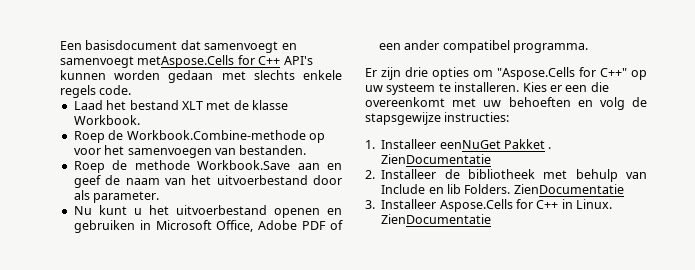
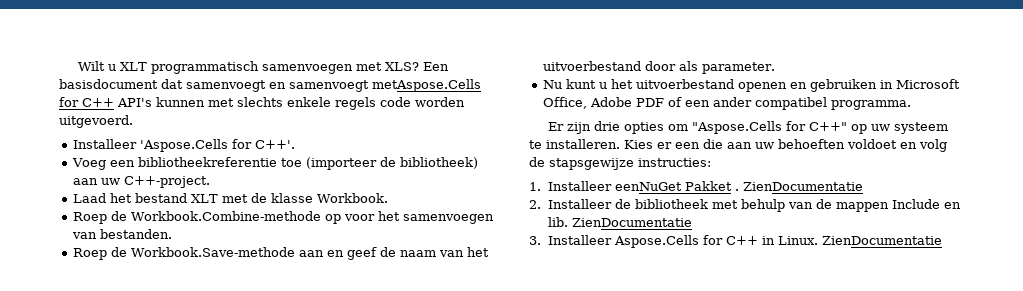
+ Wilt u XLT programmatisch samenvoegen met XLS?
- Een basisdocument dat samenvoegt en samenvoegt metAspose.Cells for C++ API's kunnen worden gedaan met slechts enkele regels code.
+ Een basisdocument dat samenvoegt en samenvoegt metAspose.Cells for C++ API's kunnen met slechts enkele regels code worden uitgevoerd.
+ Installeer 'Aspose.Cells for C++'.
+ Voeg een bibliotheekreferentie toe (importeer de bibliotheek) aan uw C++-project.
- Roep de methode Workbook.Save aan en geef de naam van het uitvoerbestand door als parameter.
+ Roep de Workbook.Save-methode aan en geef de naam van het uitvoerbestand door als parameter.
- Kies er een die overeenkomt met uw behoeften en volg de stapsgewijze instructies:
+ Kies er een die aan uw behoeften voldoet en volg de stapsgewijze instructies:
- 2. Installeer de bibliotheek met behulp van Include en lib Folders.
+ 2. Installeer de bibliotheek met behulp van de mappen Include en lib.

